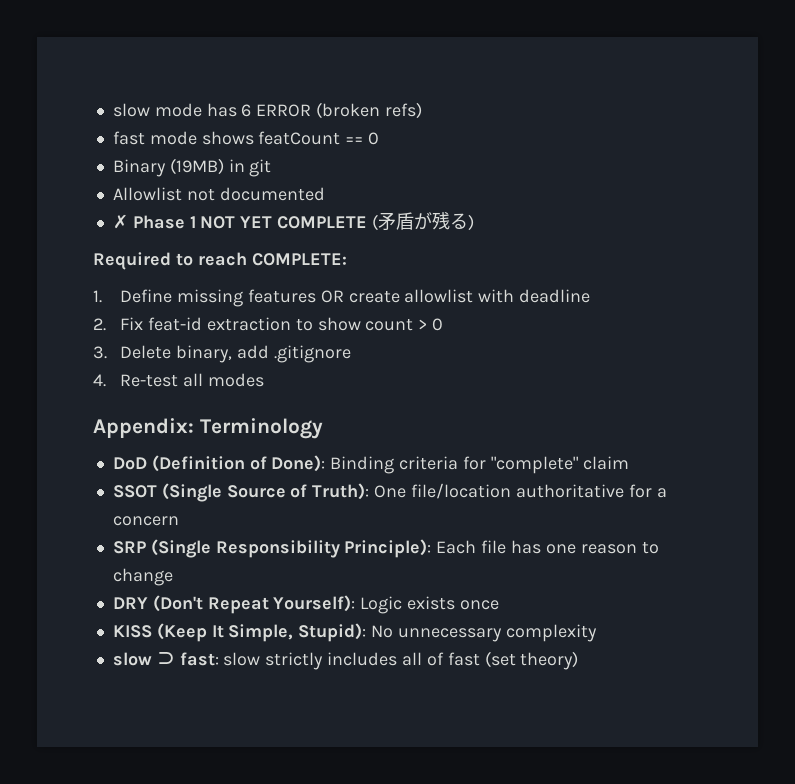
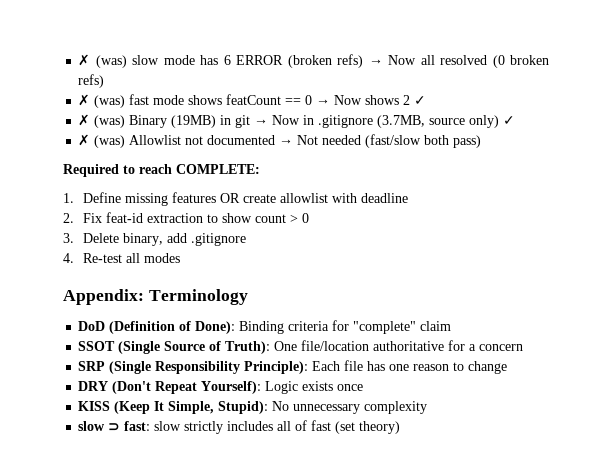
- slow mode has 6 ERROR (broken refs)
- fast mode shows featCount == 0
- Binary (19MB) in git
- Allowlist not documented
- ✗ Phase 1 NOT YET COMPLETE (矛盾が残る)
+ ✗ (was) slow mode has 6 ERROR (broken refs) → Now all resolved (0 broken refs)
+ ✗ (was) fast mode shows featCount == 0 → Now shows 2 ✓
+ ✗ (was) Binary (19MB) in git → Now in .gitignore (3.7MB, source only) ✓
+ ✗ (was) Allowlist not documented → Not needed (fast/slow both pass)

